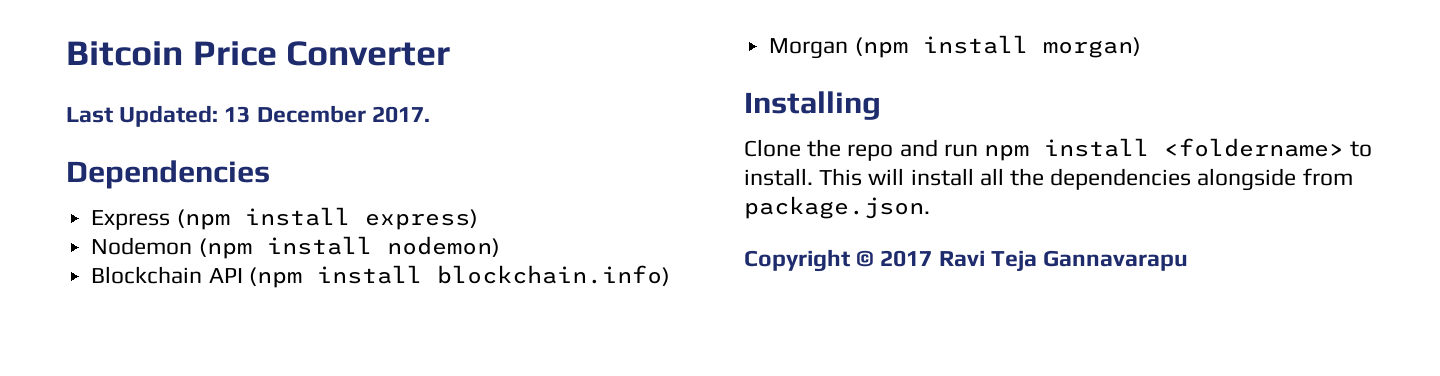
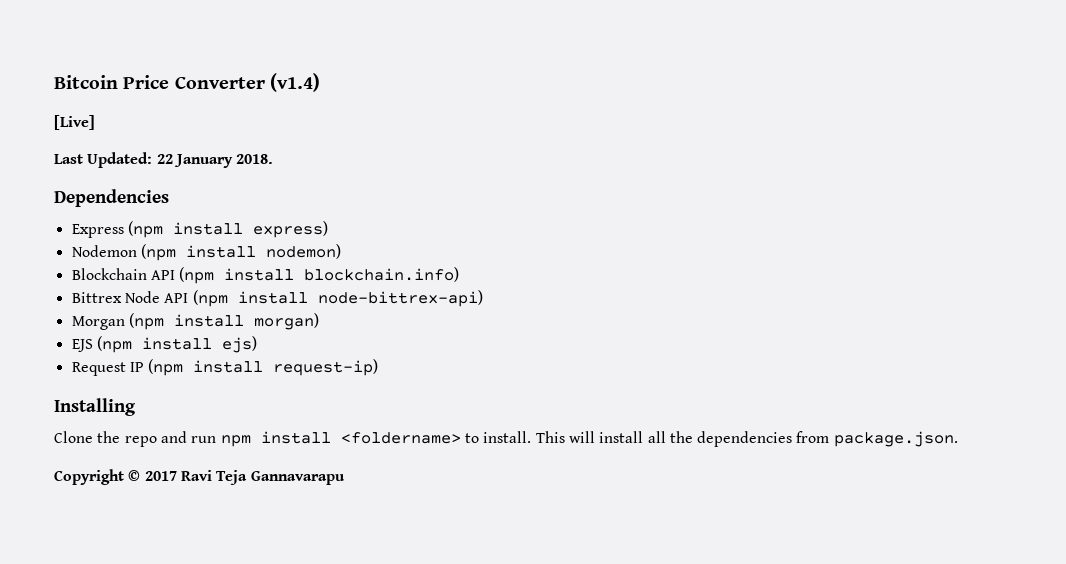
- Bitcoin Price Converter
+ Bitcoin Price Converter (v1.4)
+ [Live]
- Last Updated: 13 December 2017.
+ Last Updated: 22 January 2018.
+ Bittrex Node API (npm install node-bittrex-api)
  Morgan (npm install morgan)
+ EJS (npm install ejs)
+ Request IP (npm install request-ip)
- This will install all the dependencies alongside from package.json.
+ This will install all the dependencies from package.json.

